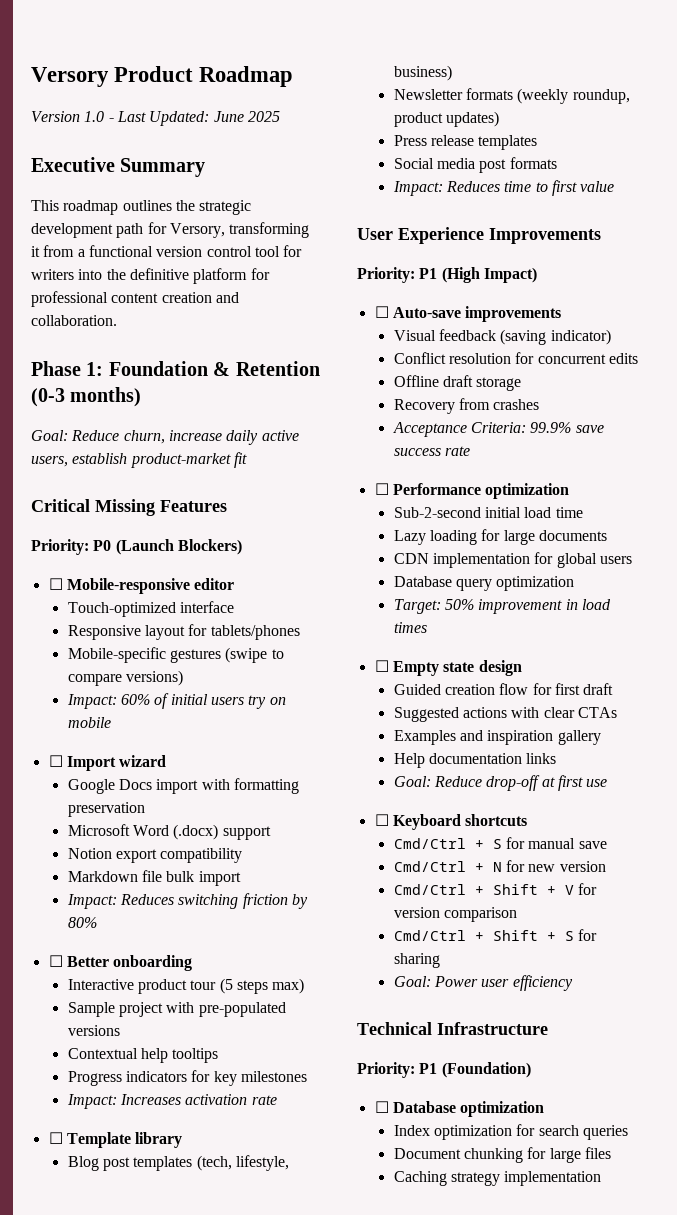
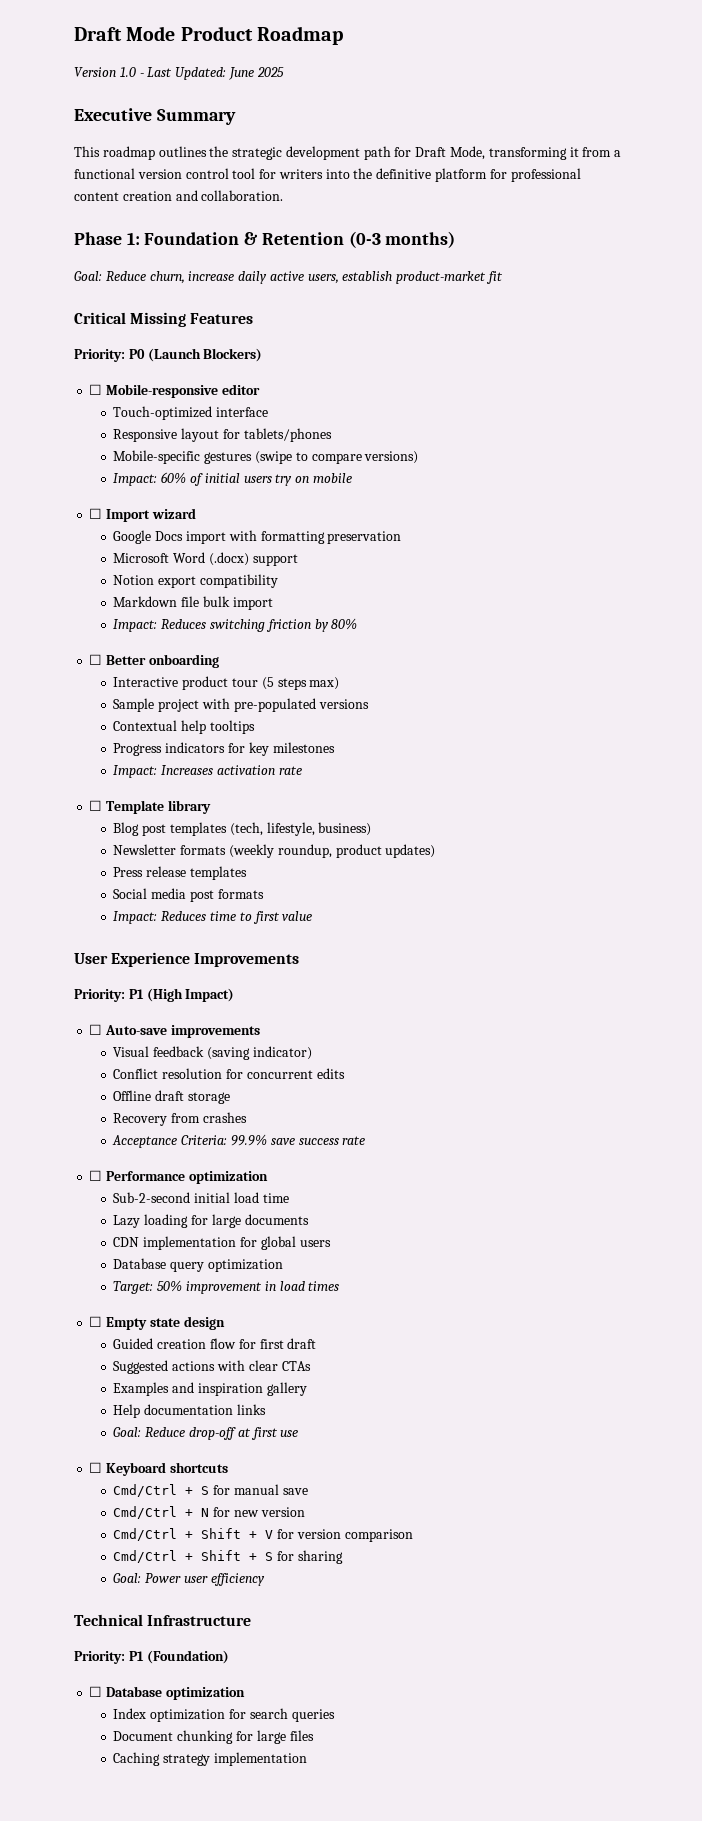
- Versory Product Roadmap
+ Draft Mode Product Roadmap
- This roadmap outlines the strategic development path for Versory, transforming it from a functional version control tool for writers into the definitive platform for professional content creation and collaboration.
+ This roadmap outlines the strategic development path for Draft Mode, transforming it from a functional version control tool for writers into the definitive platform for professional content creation and collaboration.

